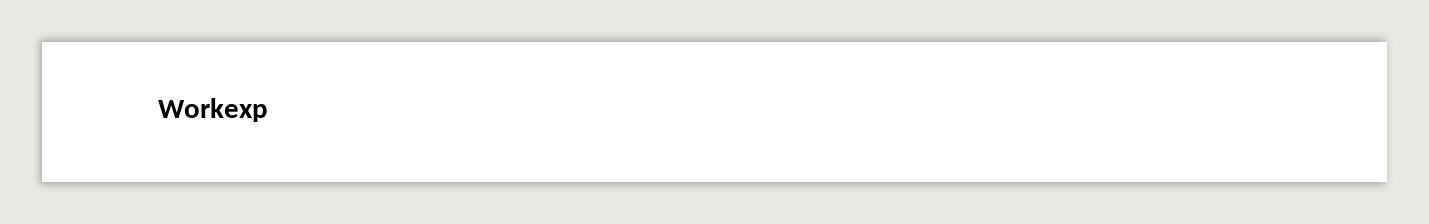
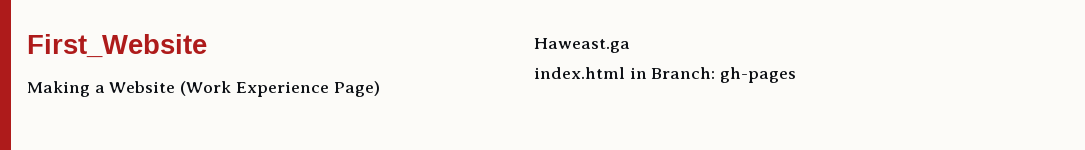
- Workexp
+ First_Website
+ Making a Website (Work Experience Page)
+ Haweast.ga
+ index.html in Branch: gh-pages

